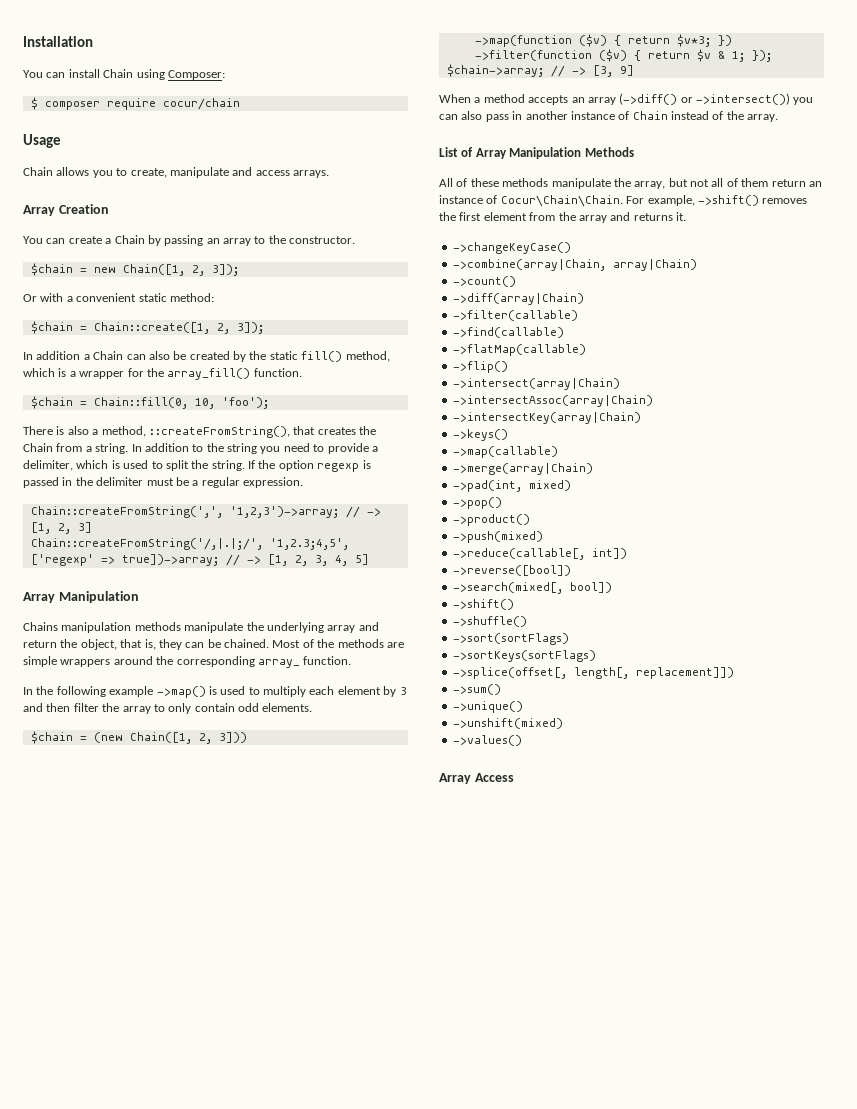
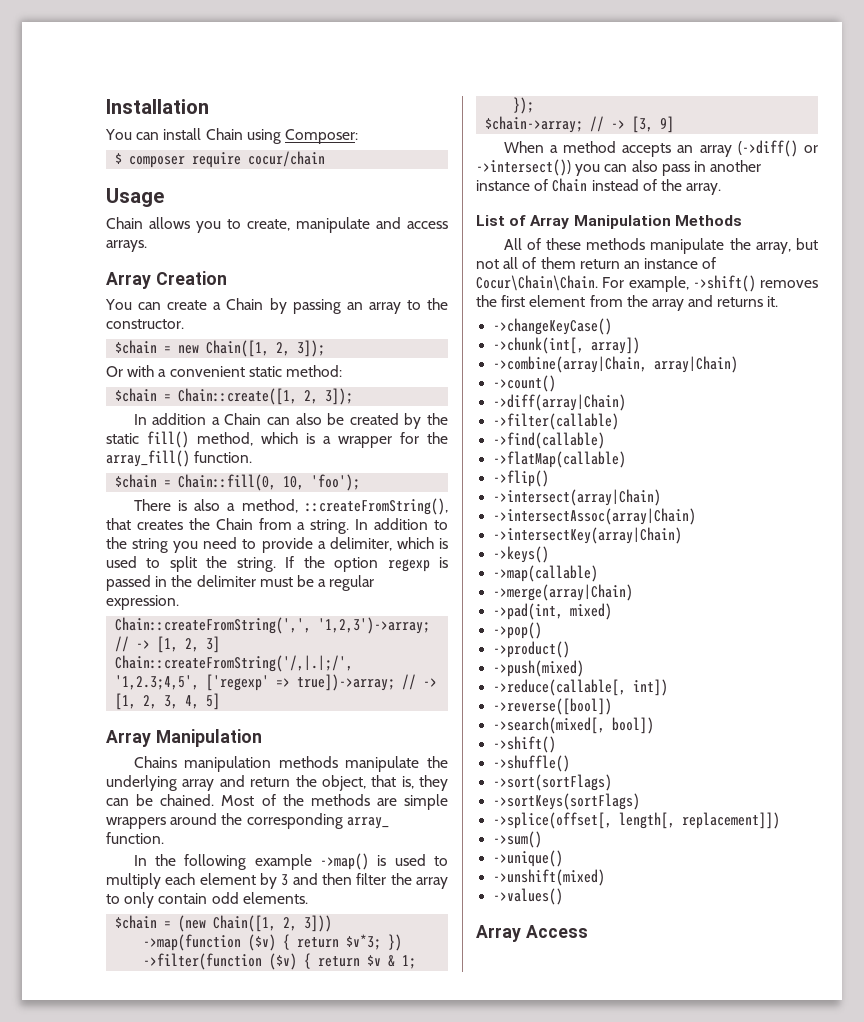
+ ->chunk(int[, array])

